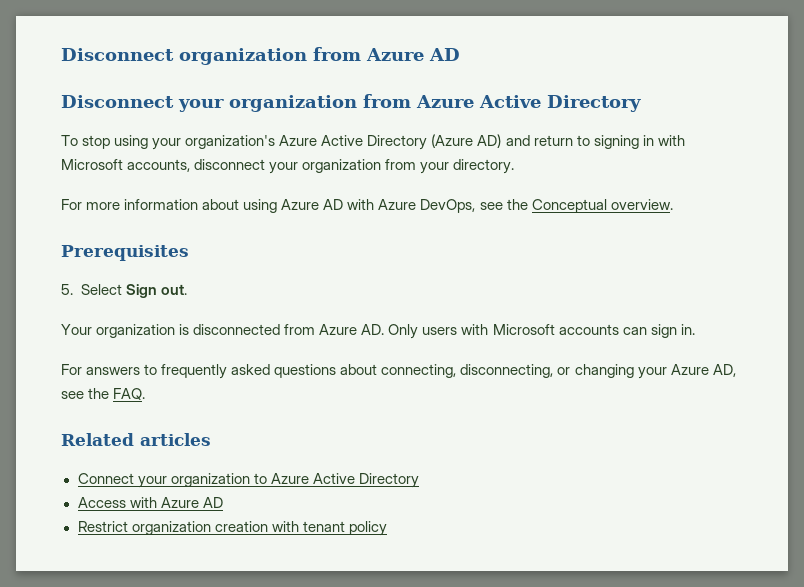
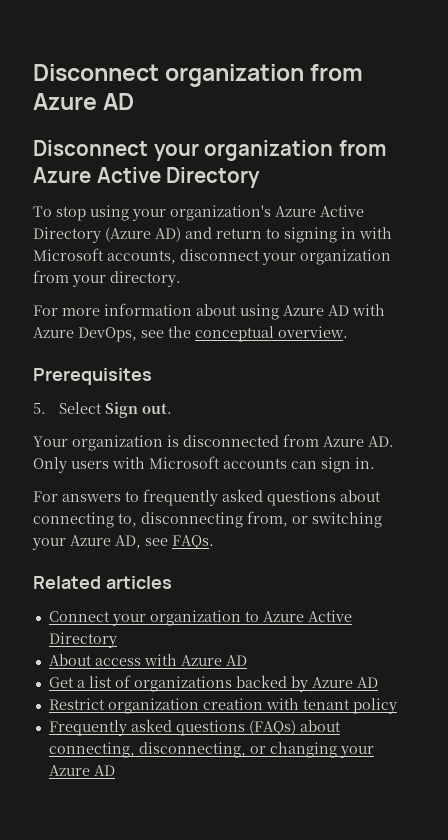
- For more information about using Azure AD with Azure DevOps, see the Conceptual overview.
+ For more information about using Azure AD with Azure DevOps, see the conceptual overview.
- For answers to frequently asked questions about connecting, disconnecting, or changing your Azure AD, see the FAQ.
+ For answers to frequently asked questions about connecting to, disconnecting from, or switching your Azure AD, see FAQs.
- Access with Azure AD
+ About access with Azure AD
+ Get a list of organizations backed by Azure AD
+ Frequently asked questions (FAQs) about connecting, disconnecting, or changing your Azure AD

